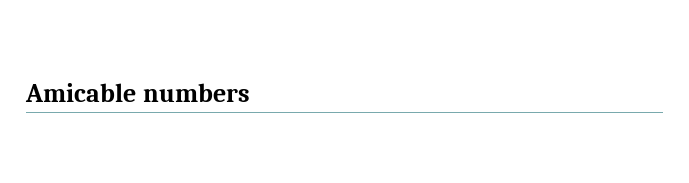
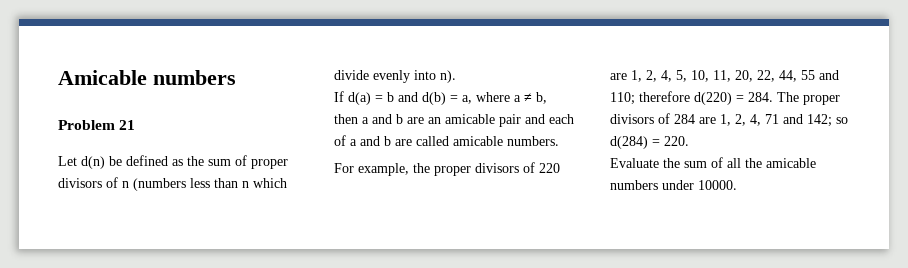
+ Problem 21
+ Let d(n) be defined as the sum of proper divisors of n (numbers less than n which divide evenly into n).
+ If d(a) = b and d(b) = a, where a ≠ b, then a and b are an amicable pair and each of a and b are called amicable numbers.
+ For example, the proper divisors of 220 are 1, 2, 4, 5, 10, 11, 20, 22, 44, 55 and 110; therefore d(220) = 284. The proper divisors of 284 are 1, 2, 4, 71 and 142; so d(284) = 220.
+ Evaluate the sum of all the amicable numbers under 10000.

